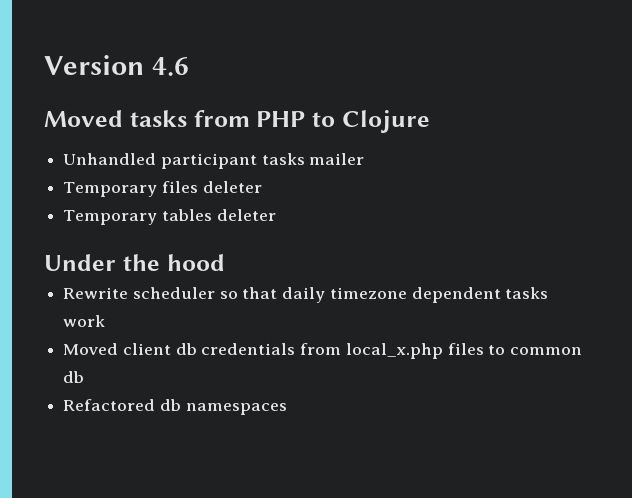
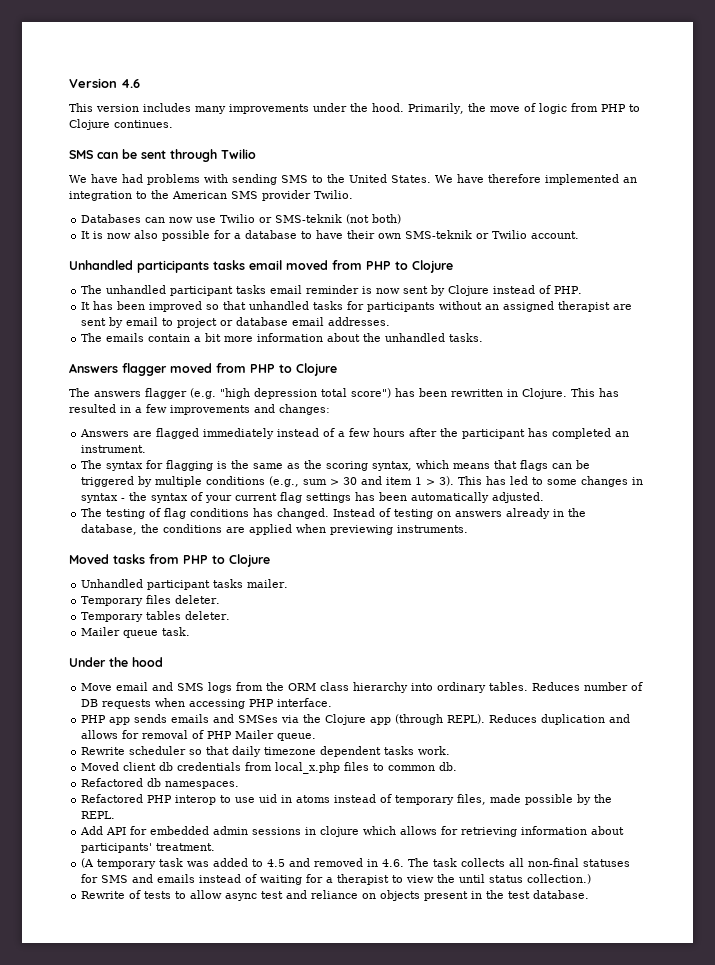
+ This version includes many improvements under the hood. Primarily, the move of logic from PHP to Clojure continues.
+ SMS can be sent through Twilio
+ We have had problems with sending SMS to the United States. We have therefore implemented an integration to the American SMS provider Twilio.
+ Databases can now use Twilio or SMS-teknik (not both)
+ It is now also possible for a database to have their own SMS-teknik or Twilio account.
+ Unhandled participants tasks email moved from PHP to Clojure
+ The unhandled participant tasks email reminder is now sent by Clojure instead of PHP.
+ It has been improved so that unhandled tasks for participants without an assigned therapist are sent by email to project or database email addresses.
+ The emails contain a bit more information about the unhandled tasks.
+ Answers flagger moved from PHP to Clojure
+ The answers flagger (e.g. "high depression total score") has been rewritten in Clojure. This has resulted in a few improvements and changes:
+ Answers are flagged immediately instead of a few hours after the participant has completed an instrument.
+ The syntax for flagging is the same as the scoring syntax, which means that flags can be triggered by multiple conditions (e.g., sum > 30 and item 1 > 3). This has led to some changes in syntax - the syntax of your current flag settings has been automatically adjusted.
+ The testing of flag conditions has changed. Instead of testing on answers already in the database, the conditions are applied when previewing instruments.
- Unhandled participant tasks mailer
+ Unhandled participant tasks mailer.
- Temporary files deleter
+ Temporary files deleter.
- Temporary tables deleter
+ Temporary tables deleter.
+ Mailer queue task.
+ Move email and SMS logs from the ORM class hierarchy into ordinary tables. Reduces number of DB requests when accessing PHP interface.
+ PHP app sends emails and SMSes via the Clojure app (through REPL). Reduces duplication and allows for removal of PHP Mailer queue.
- Rewrite scheduler so that daily timezone dependent tasks work
+ Rewrite scheduler so that daily timezone dependent tasks work.
- Moved client db credentials from local_x.php files to common db
+ Moved client db credentials from local_x.php files to common db.
- Refactored db namespaces
+ Refactored db namespaces.
+ Refactored PHP interop to use uid in atoms instead of temporary files, made possible by the REPL.
+ Add API for embedded admin sessions in clojure which allows for retrieving information about participants' treatment.
+ (A temporary task was added to 4.5 and removed in 4.6. The task collects all non-final statuses for SMS and emails instead of waiting for a therapist to view the until status collection.)
+ Rewrite of tests to allow async test and reliance on objects present in the test database.

